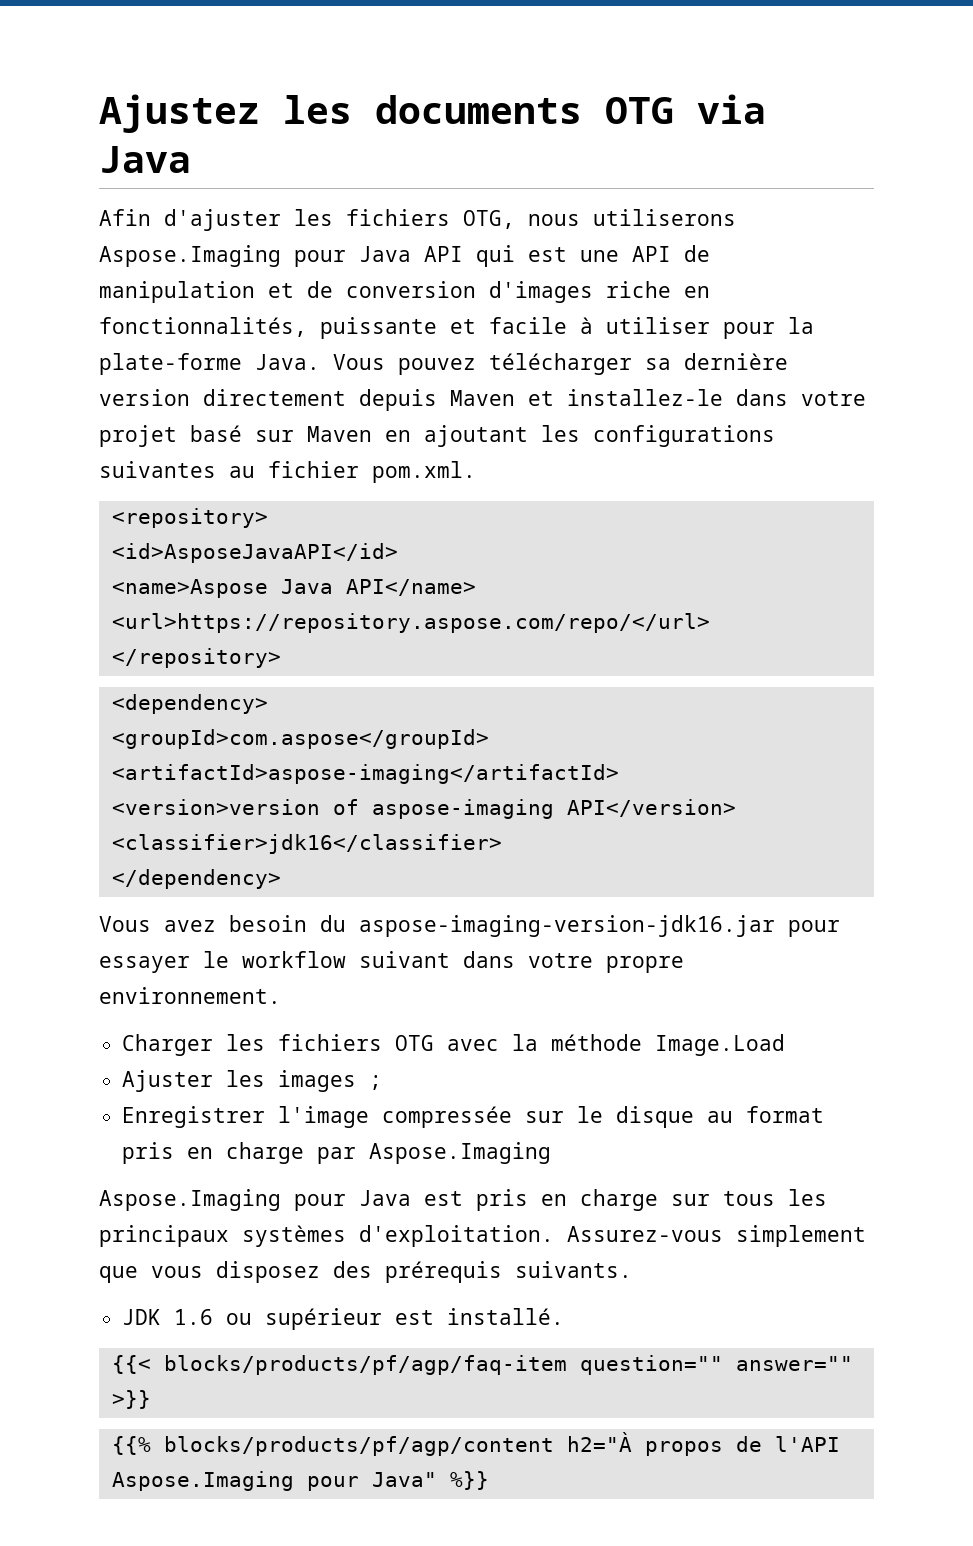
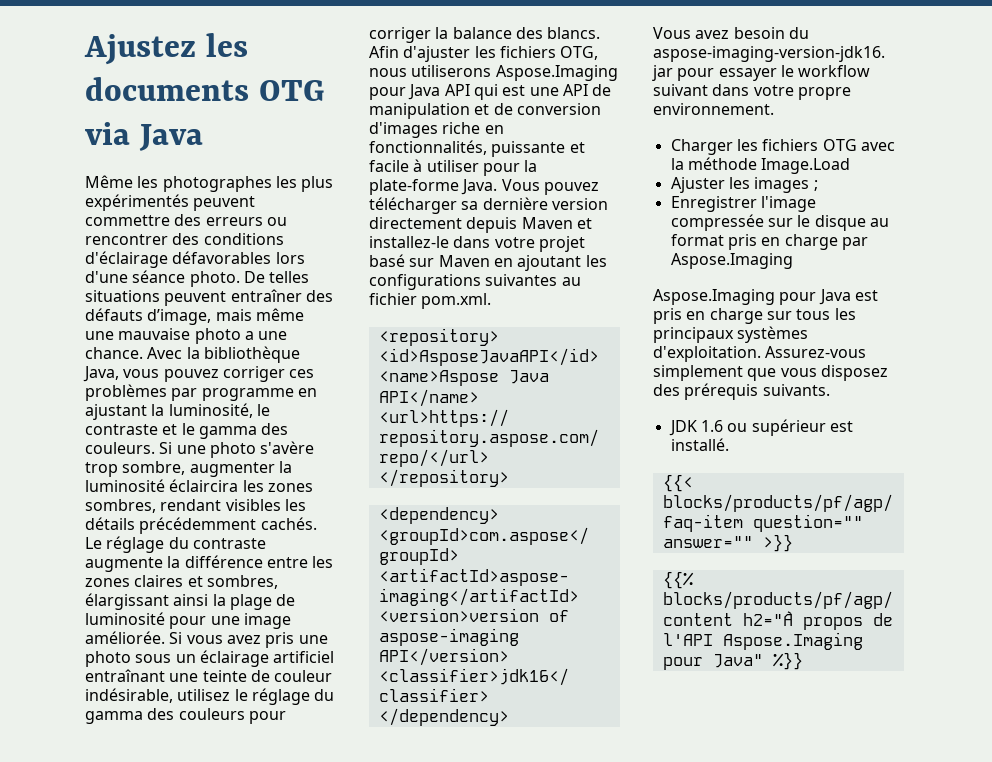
+ Même les photographes les plus expérimentés peuvent commettre des erreurs ou rencontrer des conditions d'éclairage défavorables lors d'une séance photo. De telles situations peuvent entraîner des défauts d’image, mais même une mauvaise photo a une chance. Avec la bibliothèque Java, vous pouvez corriger ces problèmes par programme en ajustant la luminosité, le contraste et le gamma des couleurs. Si une photo s'avère trop sombre, augmenter la luminosité éclaircira les zones sombres, rendant visibles les détails précédemment cachés. Le réglage du contraste augmente la différence entre les zones claires et sombres, élargissant ainsi la plage de luminosité pour une image améliorée. Si vous avez pris une photo sous un éclairage artificiel entraînant une teinte de couleur indésirable, utilisez le réglage du gamma des couleurs pour corriger la balance des blancs.

